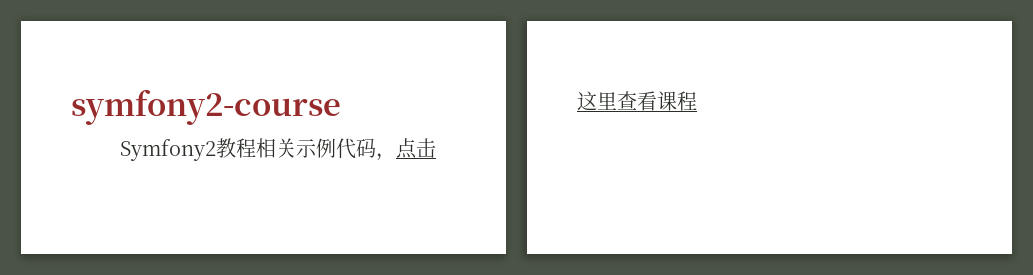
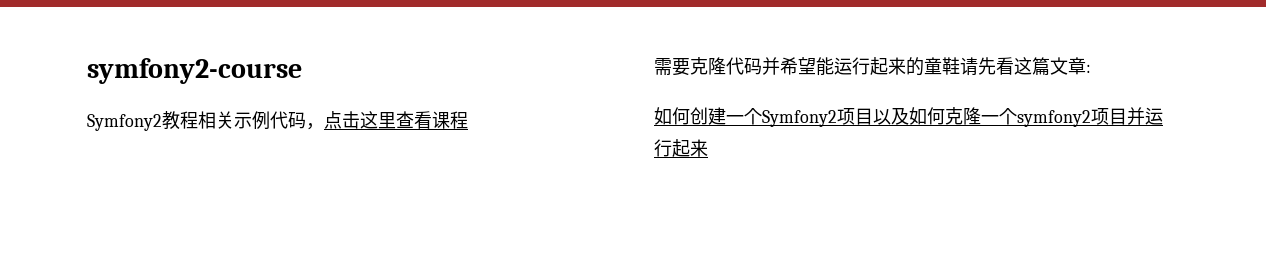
+ 需要克隆代码并希望能运行起来的童鞋请先看这篇文章:
+ 如何创建一个Symfony2项目以及如何克隆一个symfony2项目并运行起来

